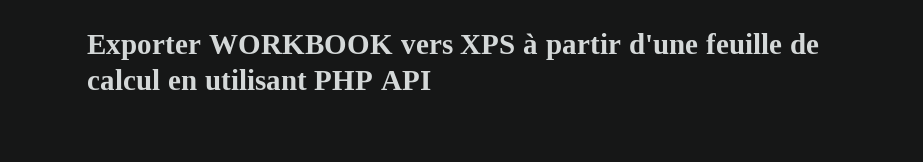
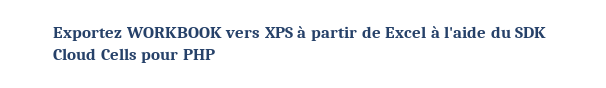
- Exporter WORKBOOK vers XPS à partir d'une feuille de calcul en utilisant PHP API
+ Exportez WORKBOOK vers XPS à partir de Excel à l'aide du SDK Cloud Cells pour PHP

